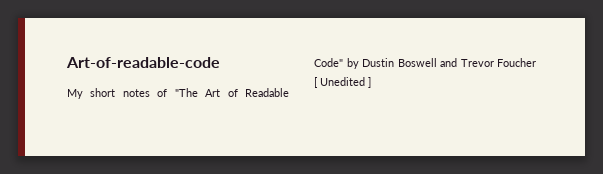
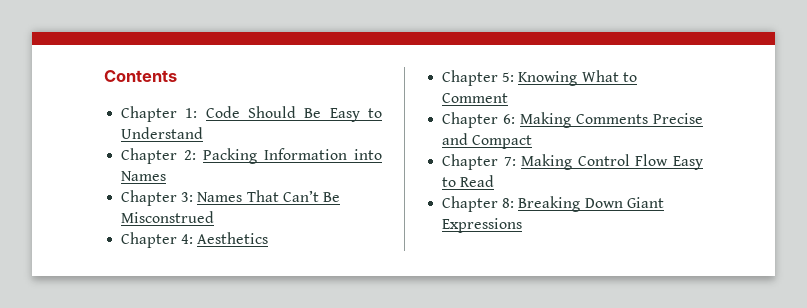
- Art-of-readable-code
- My short notes of "The Art of Readable Code" by Dustin Boswell and Trevor Foucher [ Unedited ]
+ Contents
+ Chapter 1: Code Should Be Easy to Understand
+ Chapter 2: Packing Information into Names
+ Chapter 3: Names That Can’t Be Misconstrued
+ Chapter 4: Aesthetics
+ Chapter 5: Knowing What to Comment
+ Chapter 6: Making Comments Precise and Compact
+ Chapter 7: Making Control Flow Easy to Read
+ Chapter 8: Breaking Down Giant Expressions

